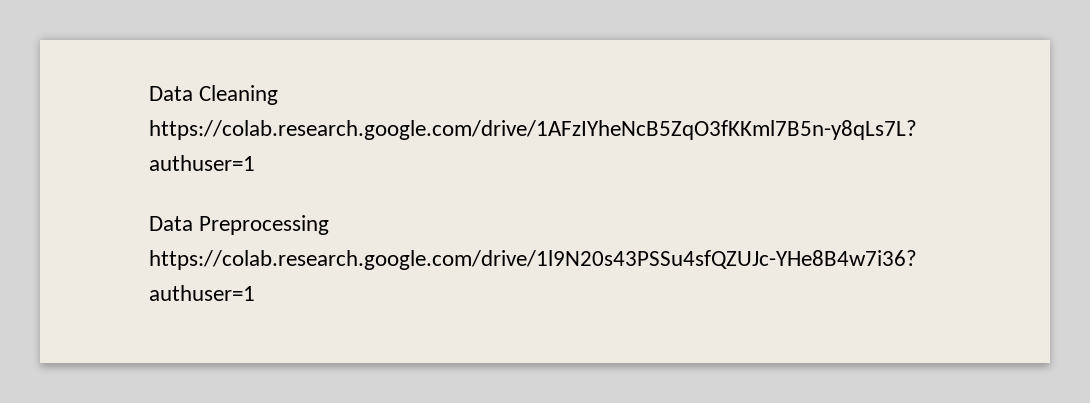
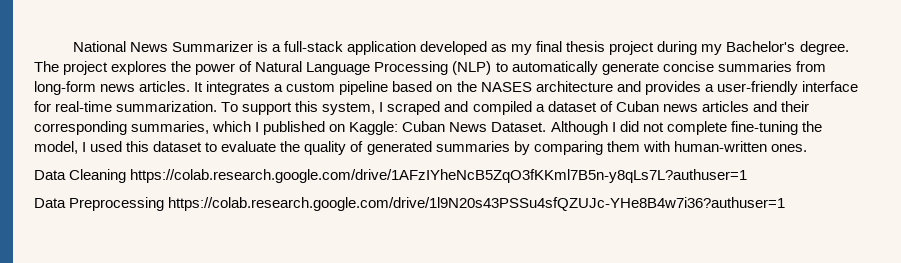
+ National News Summarizer is a full-stack application developed as my final thesis project during my Bachelor's degree. The project explores the power of Natural Language Processing (NLP) to automatically generate concise summaries from long-form news articles. It integrates a custom pipeline based on the NASES architecture and provides a user-friendly interface for real-time summarization. To support this system, I scraped and compiled a dataset of Cuban news articles and their corresponding summaries, which I published on Kaggle: Cuban News Dataset. Although I did not complete fine-tuning the model, I used this dataset to evaluate the quality of generated summaries by comparing them with human-written ones.

